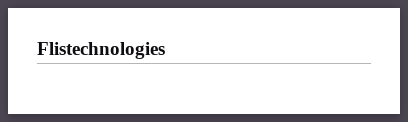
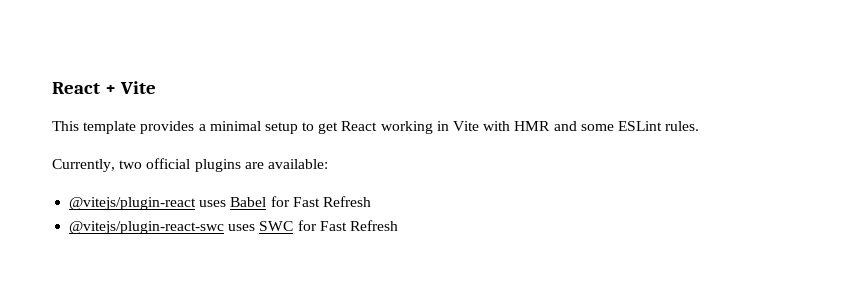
- Flistechnologies
+ React + Vite
+ This template provides a minimal setup to get React working in Vite with HMR and some ESLint rules.
+ Currently, two official plugins are available:
+ @vitejs/plugin-react uses Babel for Fast Refresh
+ @vitejs/plugin-react-swc uses SWC for Fast Refresh

